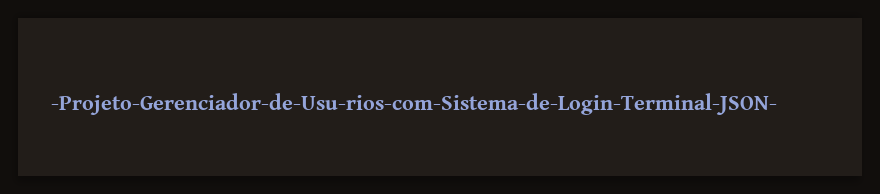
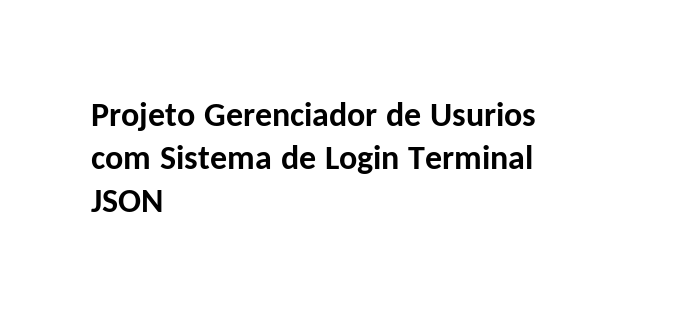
- -Projeto-Gerenciador-de-Usu-rios-com-Sistema-de-Login-Terminal-JSON-
+ Projeto Gerenciador de Usurios com Sistema de Login Terminal JSON

